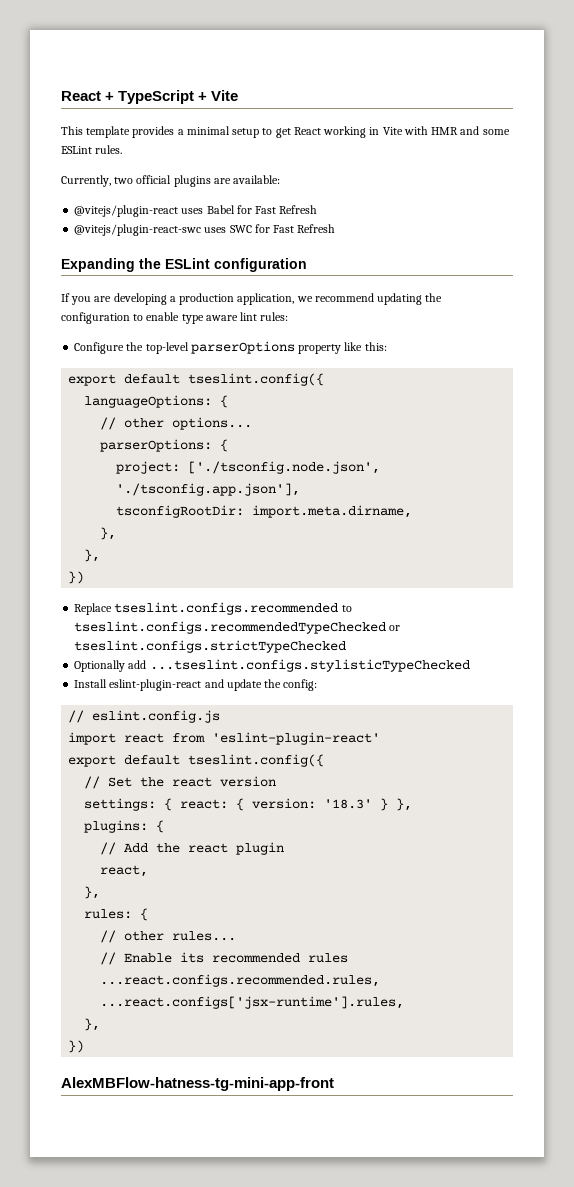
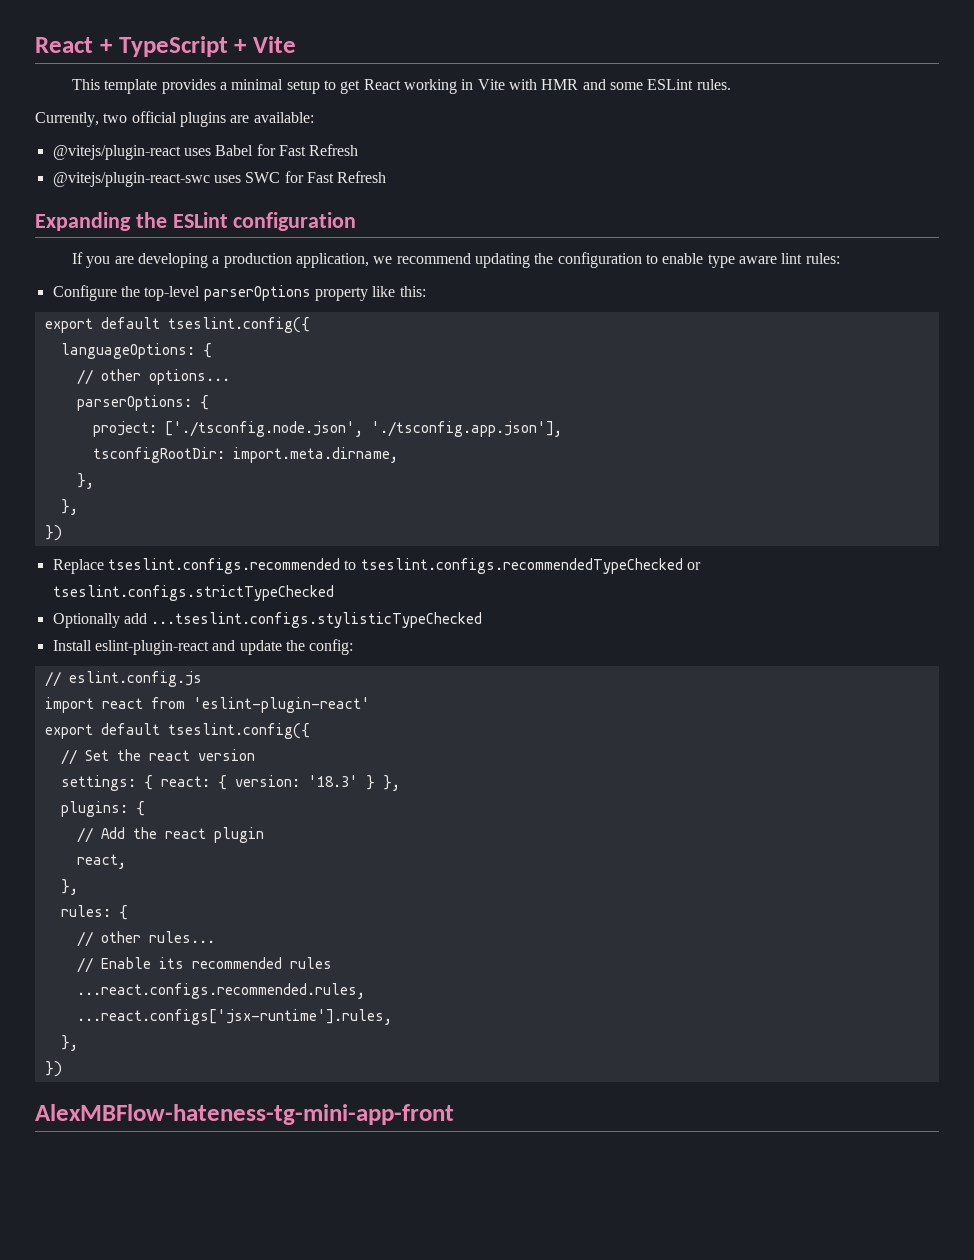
- AlexMBFlow-hatness-tg-mini-app-front
+ AlexMBFlow-hateness-tg-mini-app-front

